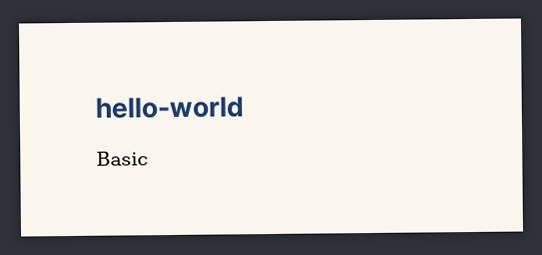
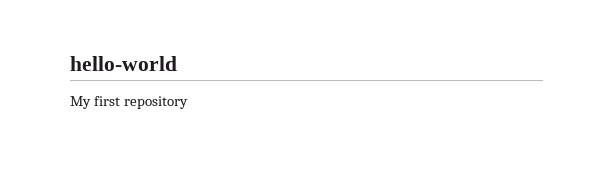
- Basic
+ My first repository

